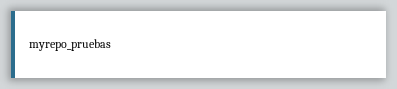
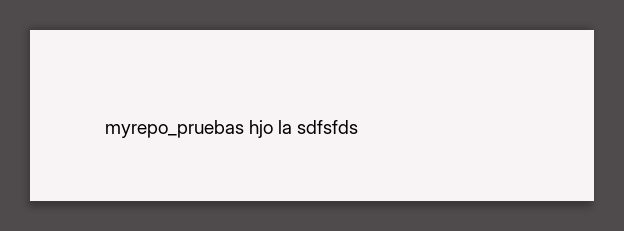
- myrepo_pruebas
+ myrepo_pruebas hjo la sdfsfds

